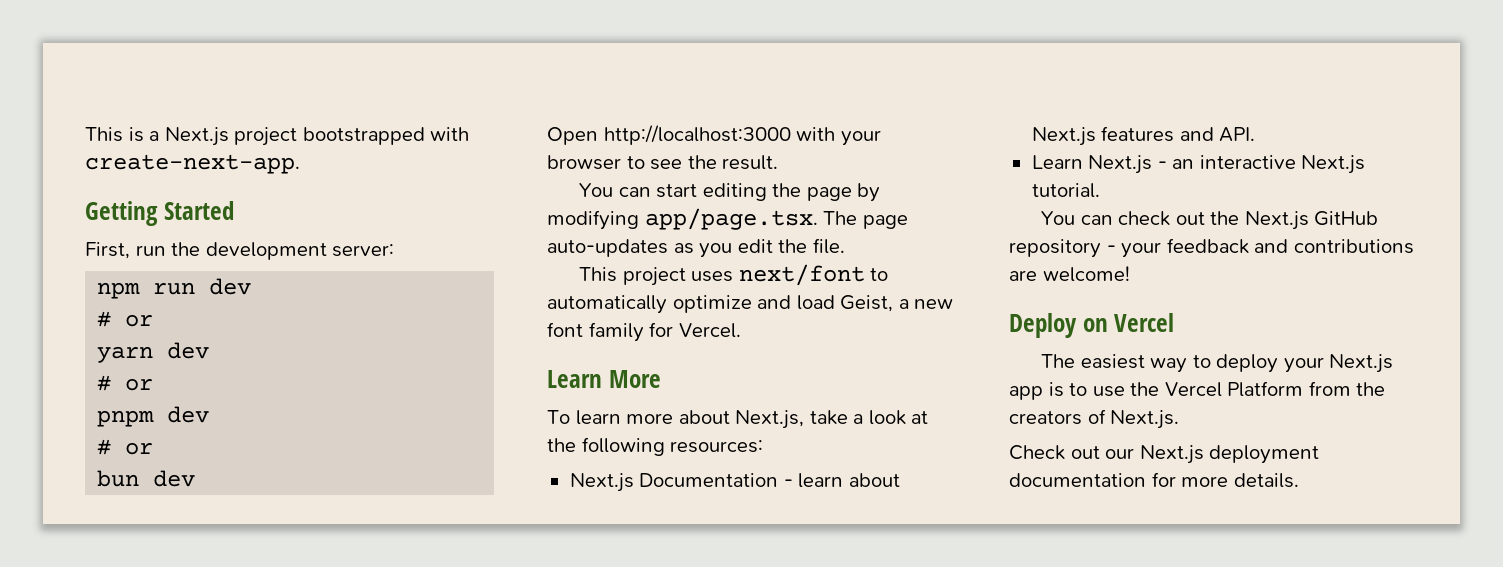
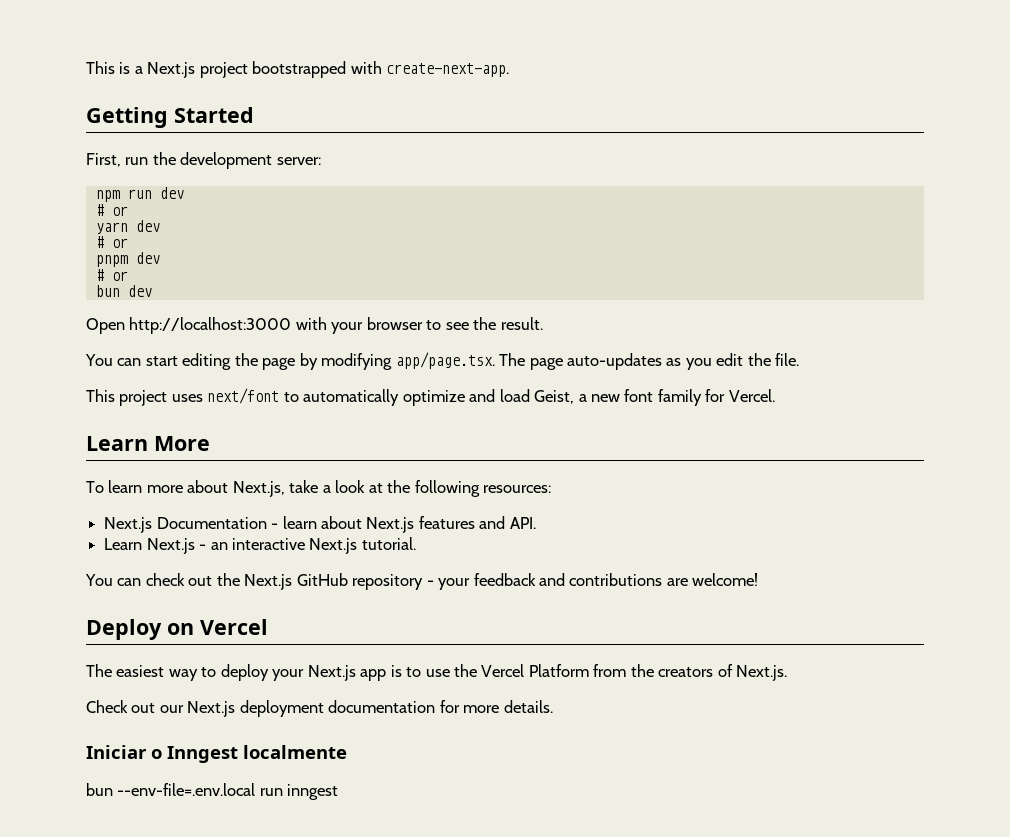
+ Iniciar o Inngest localmente
+ bun --env-file=.env.local run inngest

